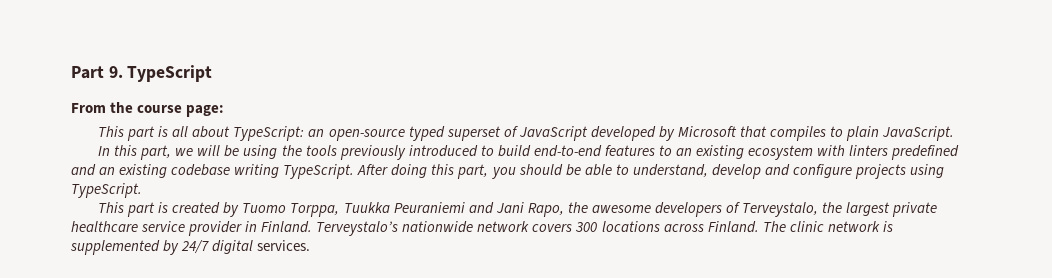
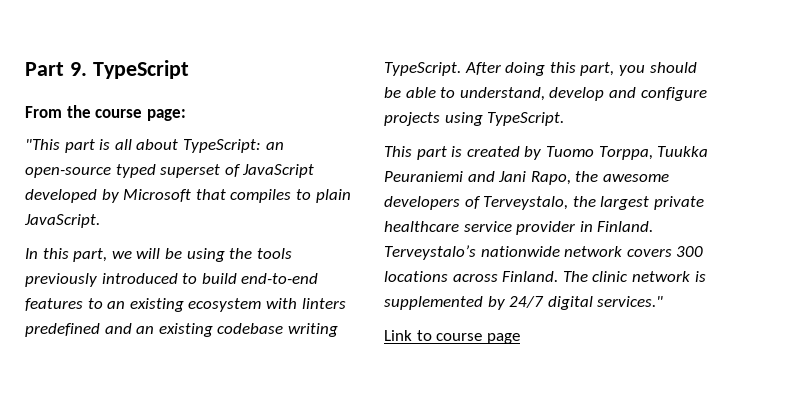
- This part is all about TypeScript: an open-source typed superset of JavaScript developed by Microsoft that compiles to plain JavaScript.
+ "This part is all about TypeScript: an open-source typed superset of JavaScript developed by Microsoft that compiles to plain JavaScript.
- The clinic network is supplemented by 24/7 digital services.
+ The clinic network is supplemented by 24/7 digital services."
+ Link to course page

